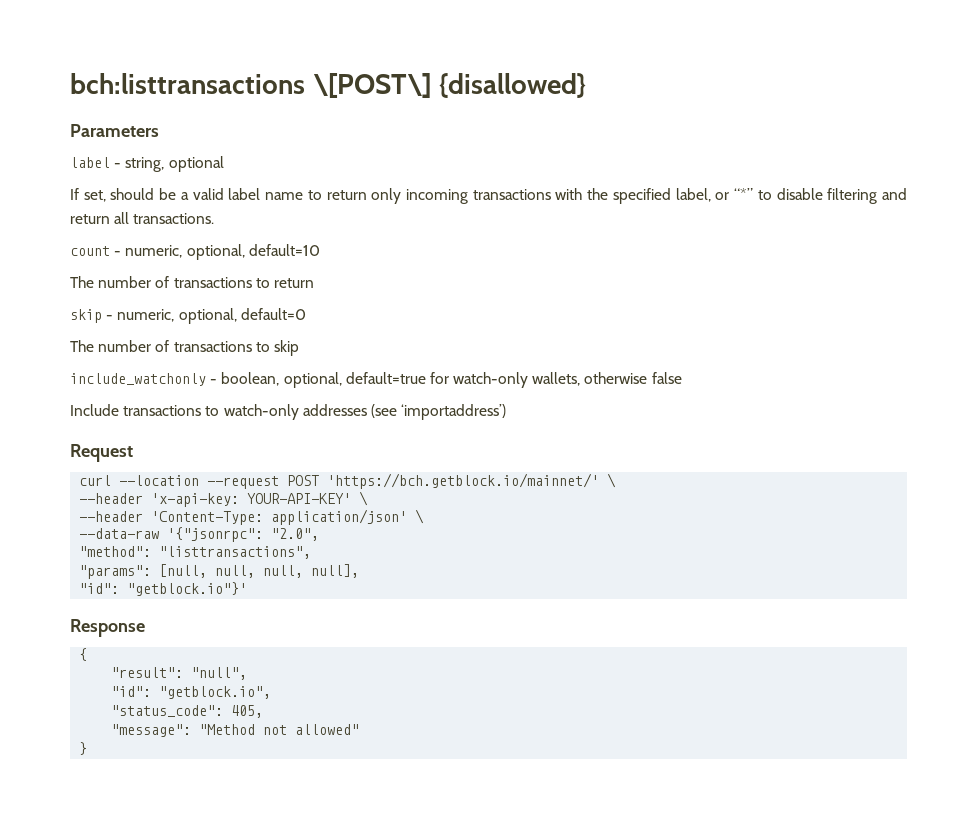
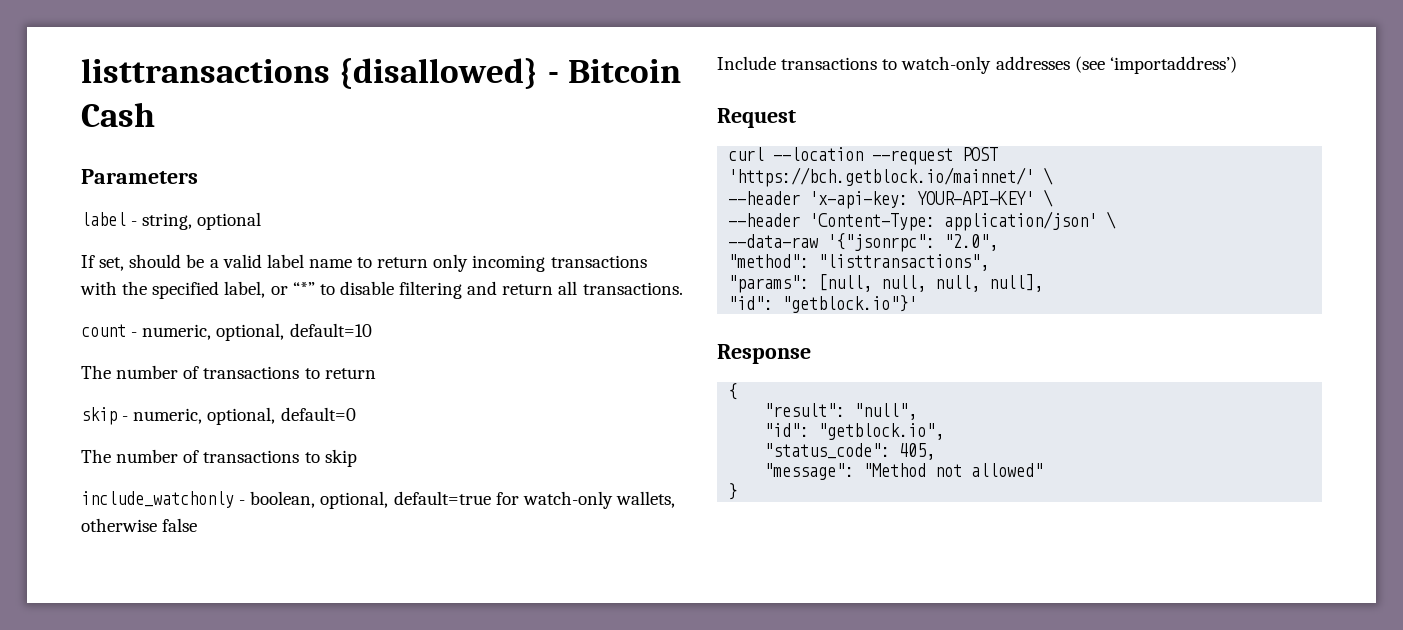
- bch:listtransactions \[POST\] {disallowed}
+ listtransactions {disallowed} - Bitcoin Cash

